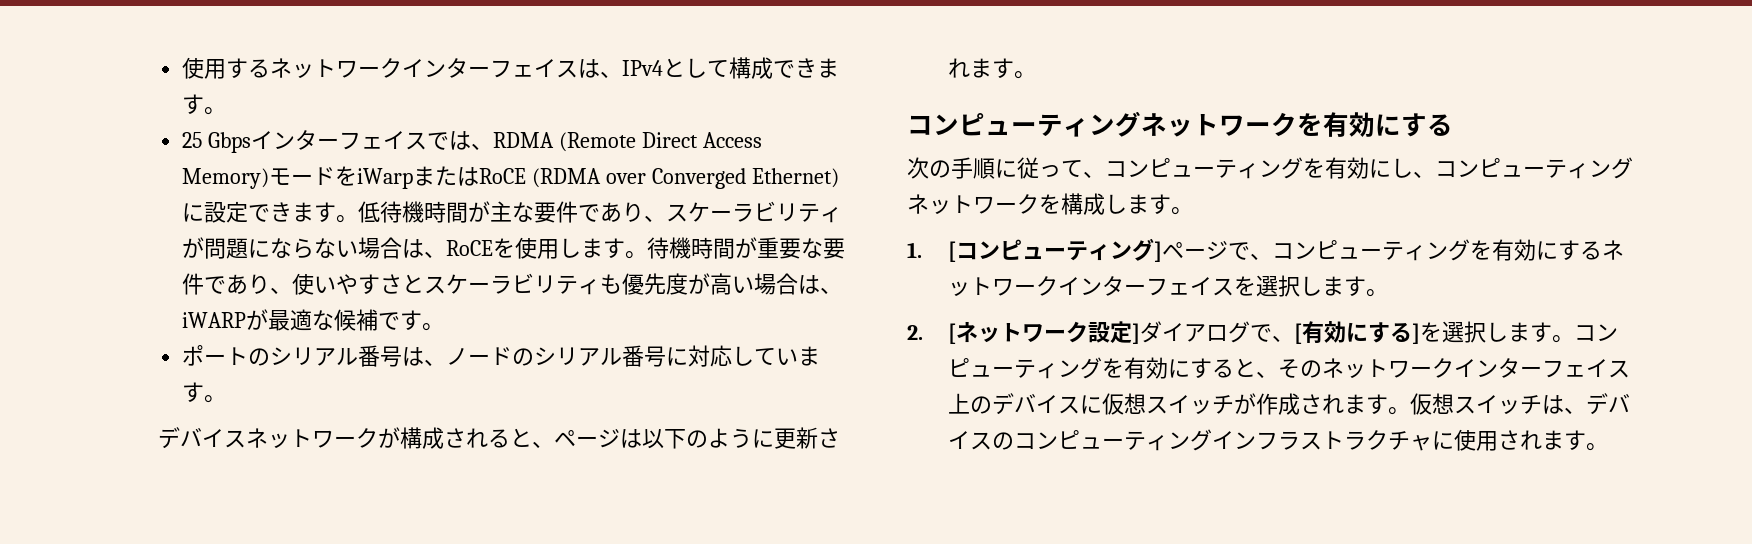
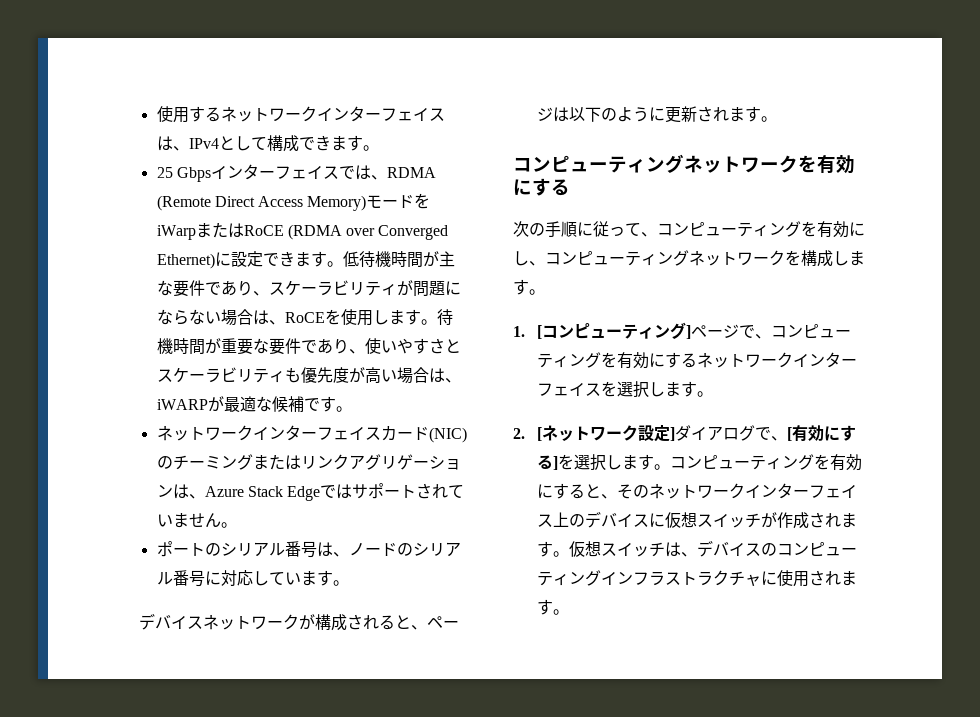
+ ネットワークインターフェイスカード(NIC)のチーミングまたはリンクアグリゲーションは、Azure Stack Edgeではサポートされていません。

